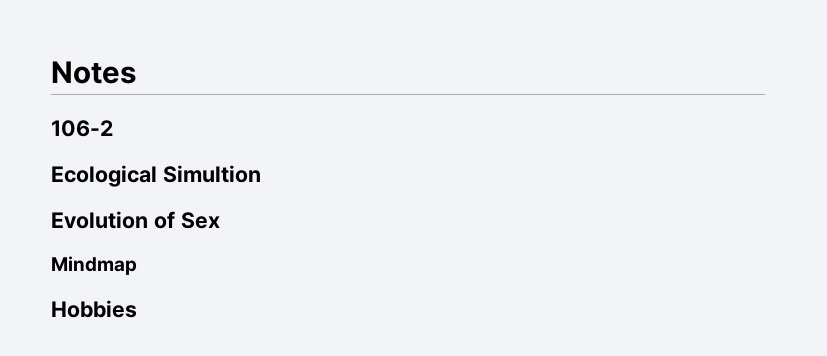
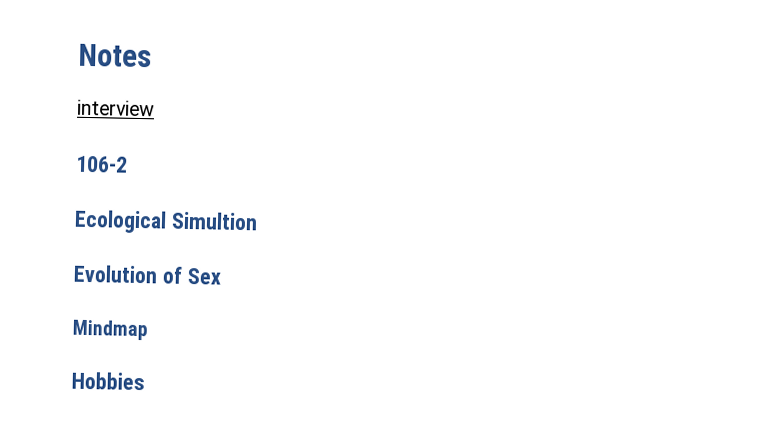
+ interview

